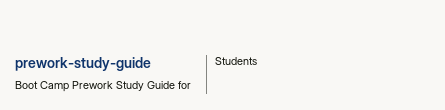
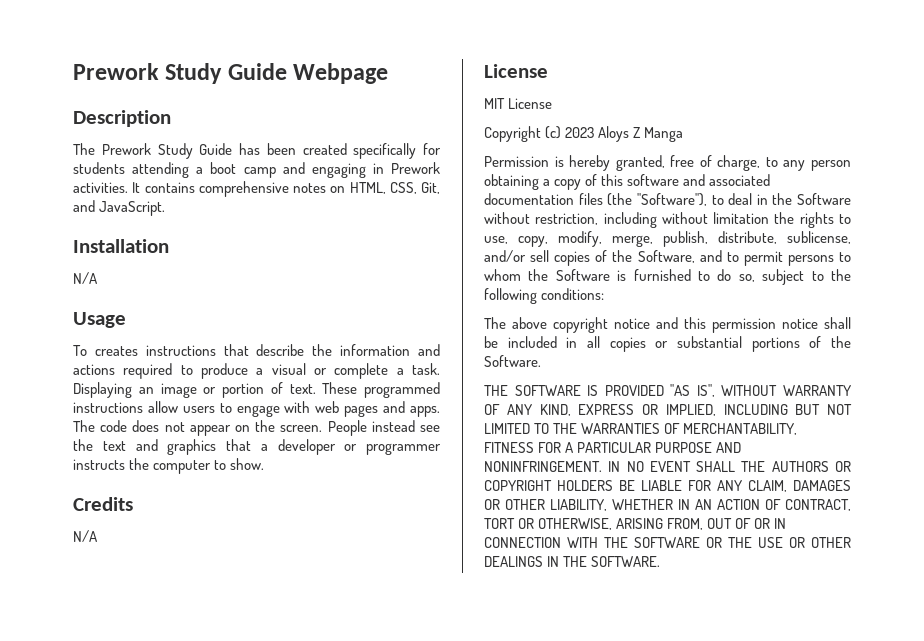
- prework-study-guide
- Boot Camp Prework Study Guide for Students
+ Prework Study Guide Webpage
+ Description
+ The Prework Study Guide has been created specifically for students attending a boot camp and engaging in Prework activities. It contains comprehensive notes on HTML, CSS, Git, and JavaScript.
+ Installation
+ N/A
+ Usage
+ To creates instructions that describe the information and actions required to produce a visual or complete a task. Displaying an image or portion of text. These programmed instructions allow users to engage with web pages and apps. The code does not appear on the screen. People instead see the text and graphics that a developer or programmer instructs the computer to show.
+ Credits
+ N/A
+ License
+ MIT License
+ Copyright (c) 2023 Aloys Z Manga
+ Permission is hereby granted, free of charge, to any person obtaining a copy of this software and associated documentation files (the "Software"), to deal in the Software without restriction, including without limitation the rights to use, copy, modify, merge, publish, distribute, sublicense, and/or sell copies of the Software, and to permit persons to whom the Software is furnished to do so, subject to the following conditions:
+ The above copyright notice and this permission notice shall be included in all copies or substantial portions of the Software.
+ THE SOFTWARE IS PROVIDED "AS IS", WITHOUT WARRANTY OF ANY KIND, EXPRESS OR IMPLIED, INCLUDING BUT NOT LIMITED TO THE WARRANTIES OF MERCHANTABILITY, FITNESS FOR A PARTICULAR PURPOSE AND NONINFRINGEMENT. IN NO EVENT SHALL THE AUTHORS OR COPYRIGHT HOLDERS BE LIABLE FOR ANY CLAIM, DAMAGES OR OTHER LIABILITY, WHETHER IN AN ACTION OF CONTRACT, TORT OR OTHERWISE, ARISING FROM, OUT OF OR IN CONNECTION WITH THE SOFTWARE OR THE USE OR OTHER DEALINGS IN THE SOFTWARE.

